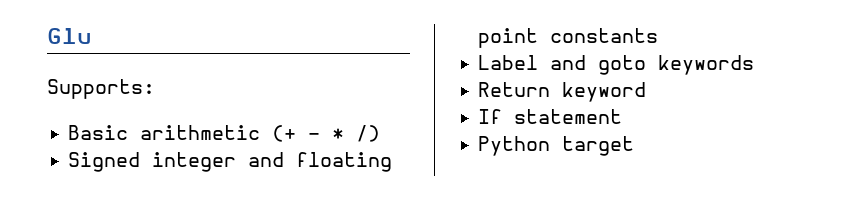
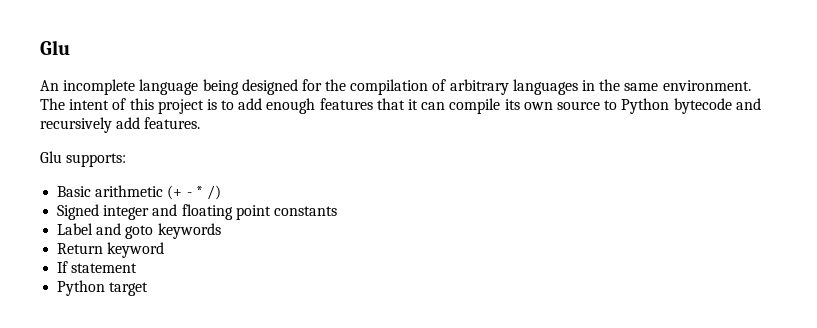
- Supports:
+ An incomplete language being designed for the compilation of arbitrary languages in the same environment. The intent of this project is to add enough features that it can compile its own source to Python bytecode and recursively add features.
+ Glu supports:

